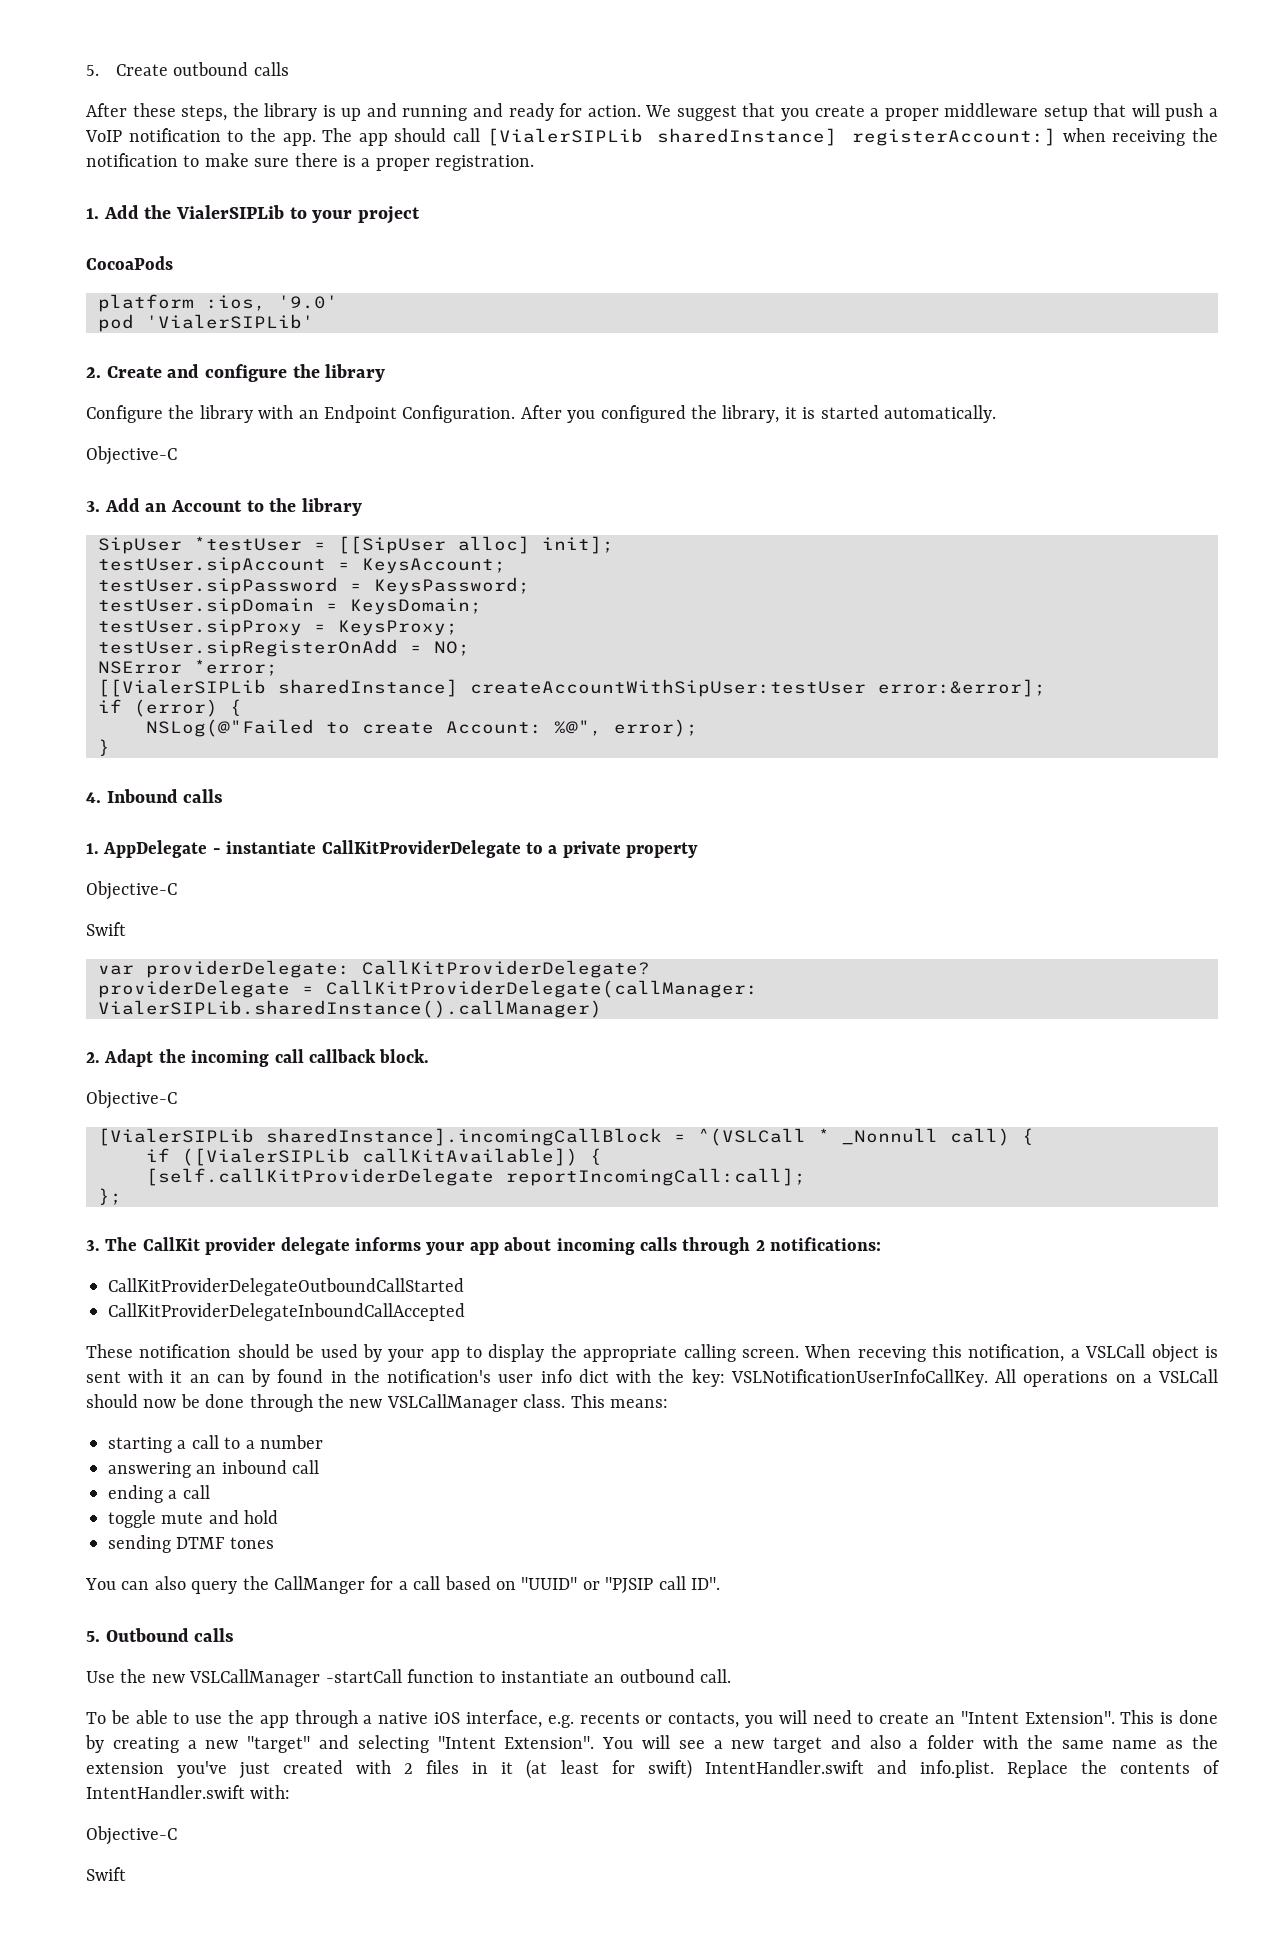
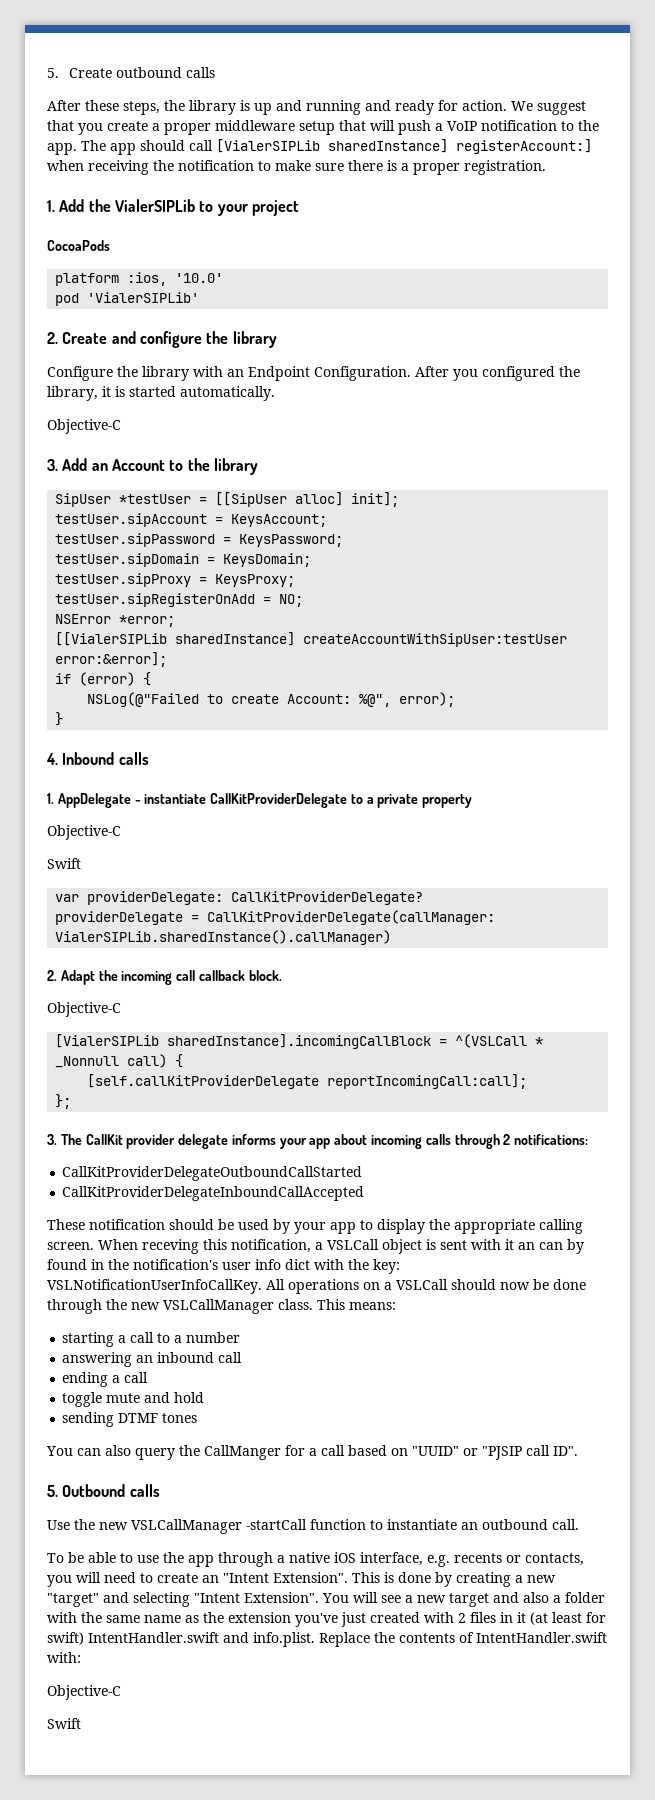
- platform :ios, '9.0'
+ platform :ios, '10.0'
- if ([VialerSIPLib callKitAvailable]) {

